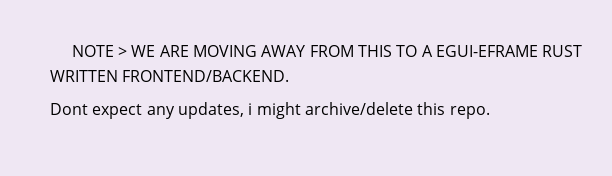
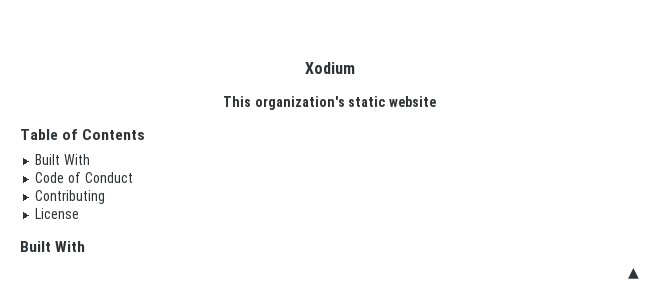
- NOTE > WE ARE MOVING AWAY FROM THIS TO A EGUI-EFRAME RUST WRITTEN FRONTEND/BACKEND.
- Dont expect any updates, i might archive/delete this repo.
+ Xodium
+ This organization's static website
+ Table of Contents
+ Built With
+ Code of Conduct
+ Contributing
+ License
+ Built With
+ ▲

